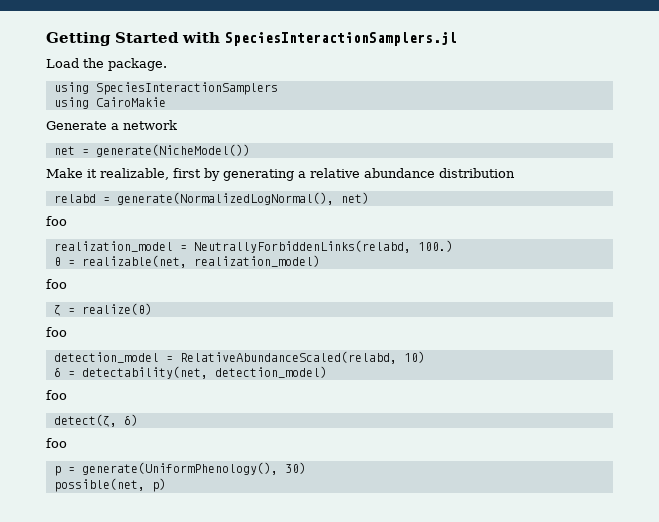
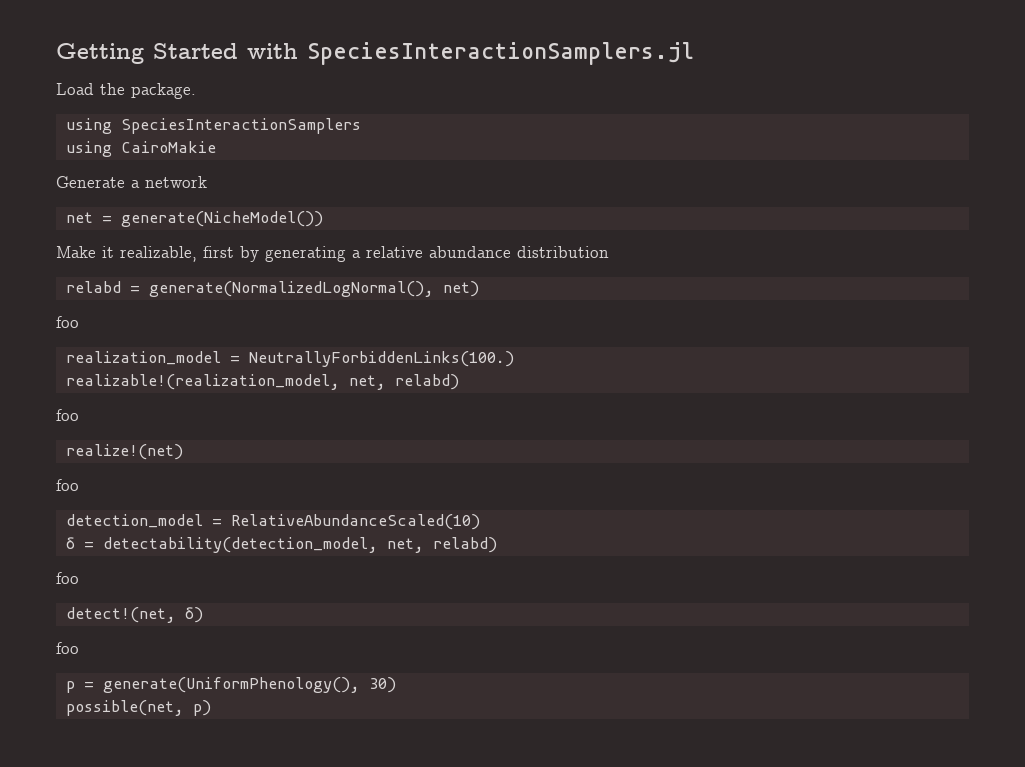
- realization_model = NeutrallyForbiddenLinks(relabd, 100.)
- θ = realizable(net, realization_model)
+ realization_model = NeutrallyForbiddenLinks(100.)
+ realizable!(realization_model, net, relabd)
  foo
- ζ = realize(θ)
+ realize!(net)
- detection_model = RelativeAbundanceScaled(relabd, 10)
+ detection_model = RelativeAbundanceScaled(10)
- δ = detectability(net, detection_model)
+ δ = detectability(detection_model, net, relabd)
  foo
- detect(ζ, δ)
+ detect!(net, δ)

